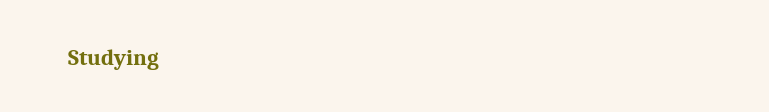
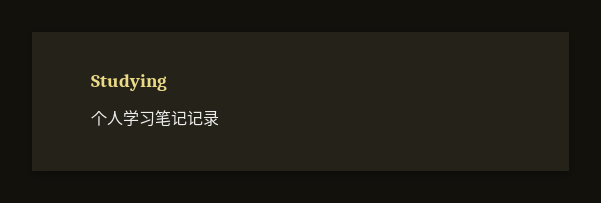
+ 个人学习笔记记录

